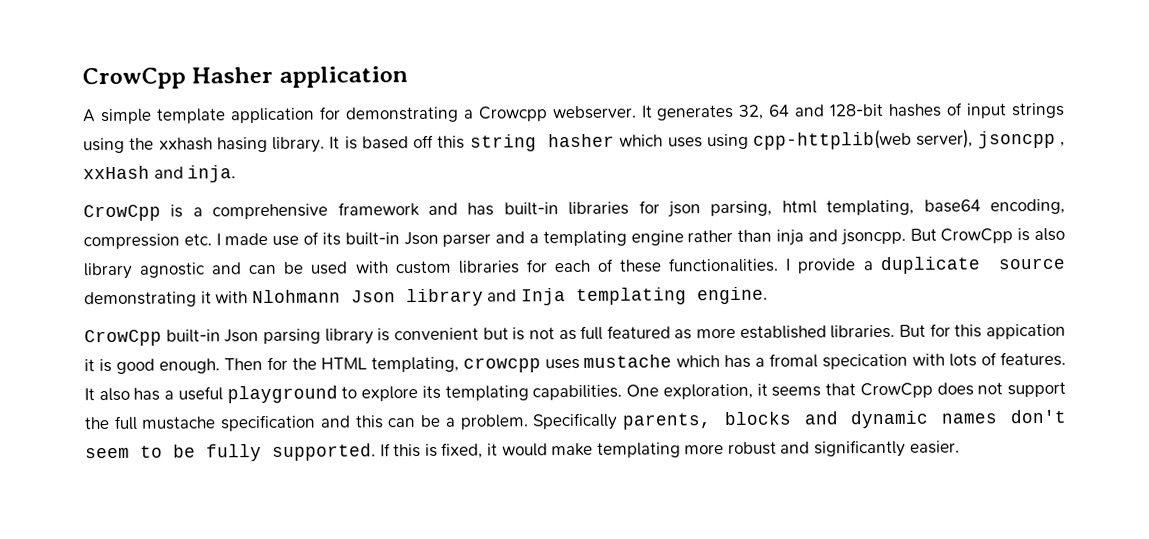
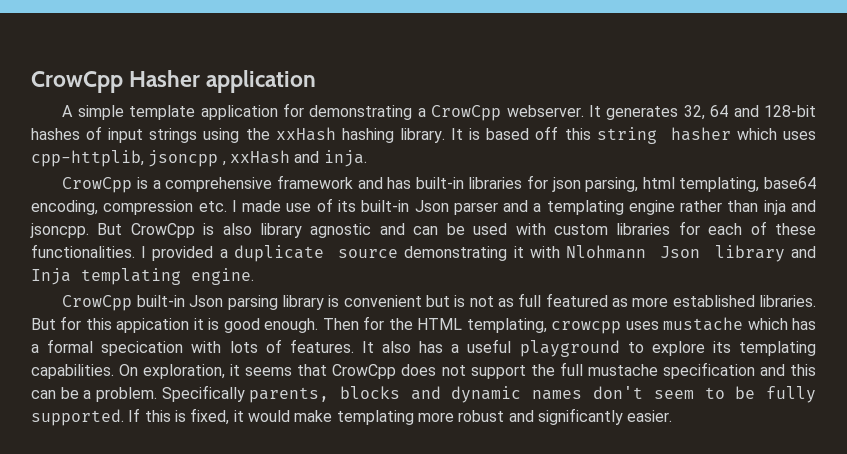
- A simple template application for demonstrating a Crowcpp webserver.
+ A simple template application for demonstrating a CrowCpp webserver.
- It generates 32, 64 and 128-bit hashes of input strings using the xxhash hasing library.
+ It generates 32, 64 and 128-bit hashes of input strings using the xxHash hashing library.
- It is based off this string hasher which uses using cpp-httplib(web server), jsoncpp , xxHash and inja.
+ It is based off this string hasher which uses cpp-httplib, jsoncpp , xxHash and inja.
- I provide a duplicate source demonstrating it with Nlohmann Json library and Inja templating engine.
+ I provided a duplicate source demonstrating it with Nlohmann Json library and Inja templating engine.
- Then for the HTML templating, crowcpp uses mustache which has a fromal specication with lots of features.
+ Then for the HTML templating, crowcpp uses mustache which has a formal specication with lots of features.
- One exploration, it seems that CrowCpp does not support the full mustache specification and this can be a problem.
+ On exploration, it seems that CrowCpp does not support the full mustache specification and this can be a problem.

